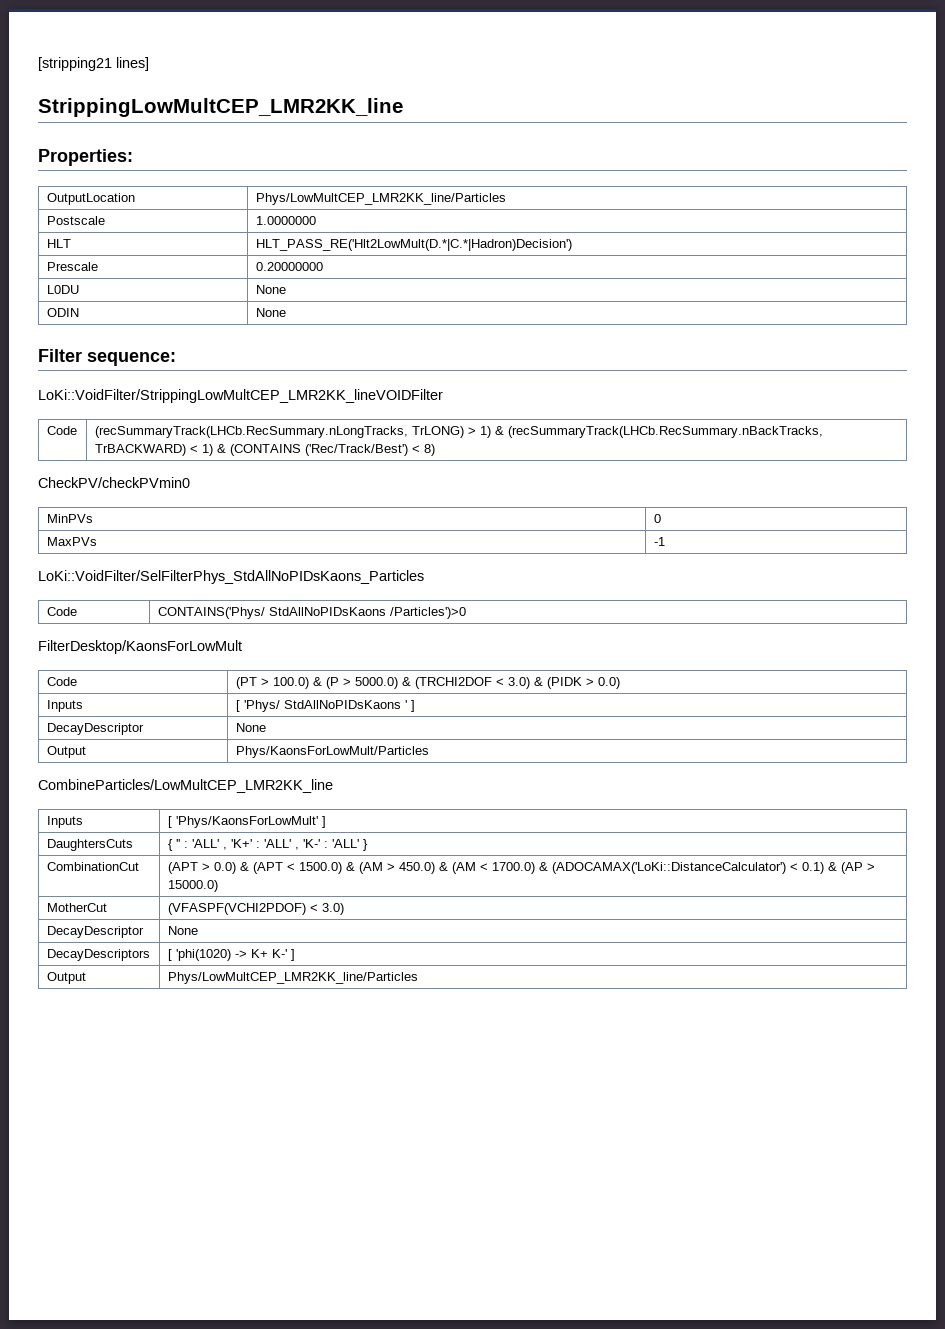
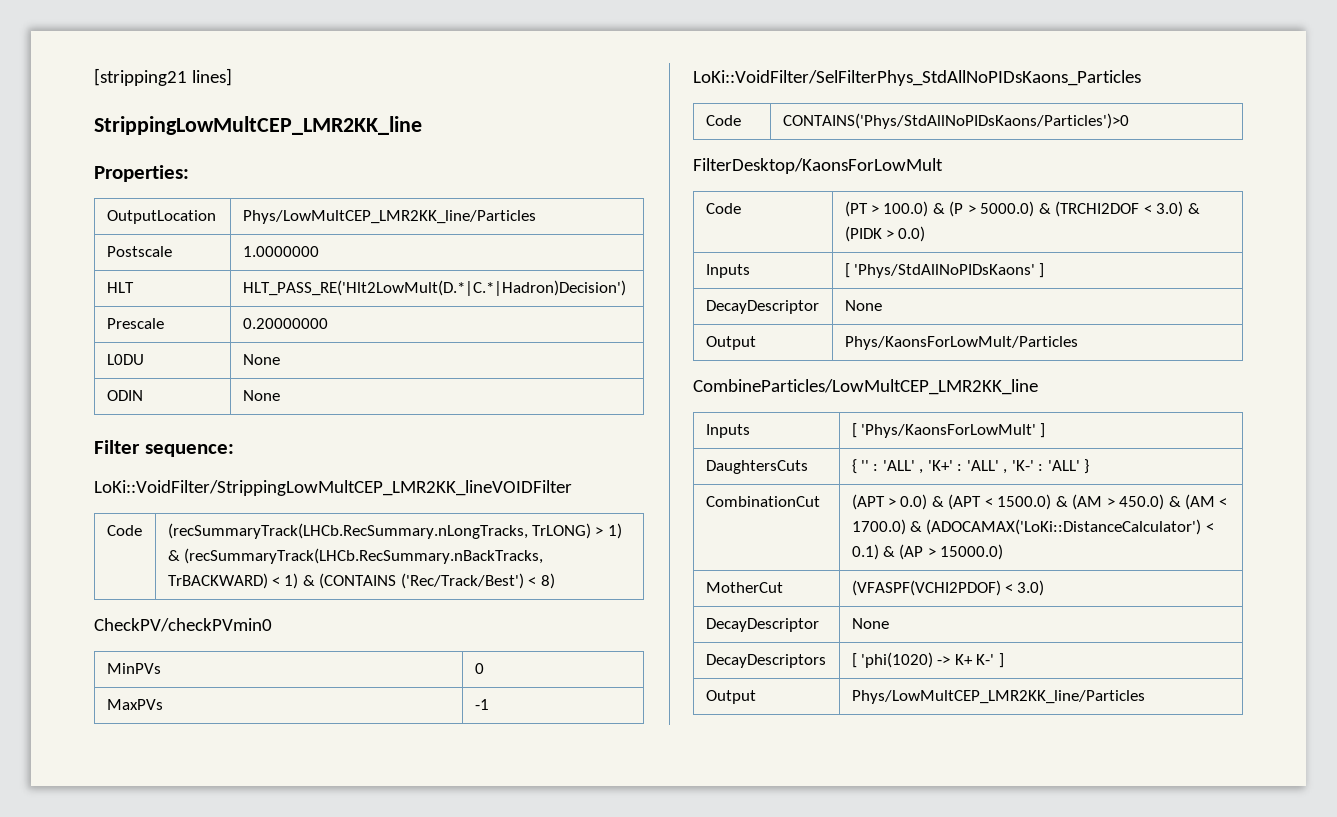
- Code | CONTAINS('Phys/ StdAllNoPIDsKaons /Particles')>0
+ Code | CONTAINS('Phys/StdAllNoPIDsKaons/Particles')>0
- Inputs | [ 'Phys/ StdAllNoPIDsKaons ' ]
+ Inputs | [ 'Phys/StdAllNoPIDsKaons' ]

